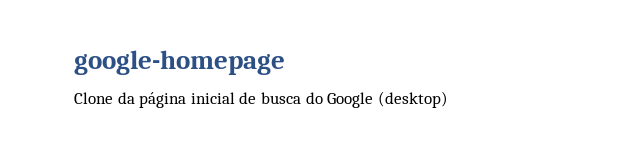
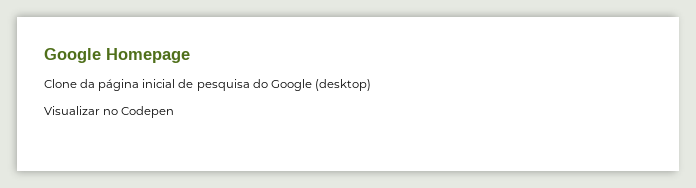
- google-homepage
+ Google Homepage
- Clone da página inicial de busca do Google (desktop)
+ Clone da página inicial de pesquisa do Google (desktop)
+ Visualizar no Codepen

